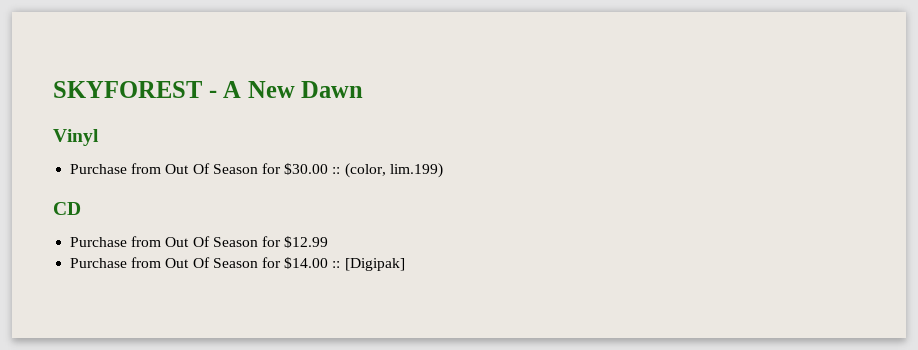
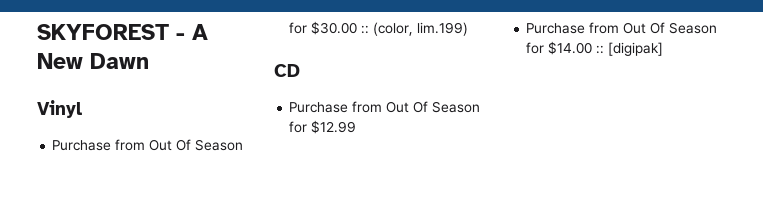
- Purchase from Out Of Season for $14.00 :: [Digipak]
+ Purchase from Out Of Season for $14.00 :: [digipak]

